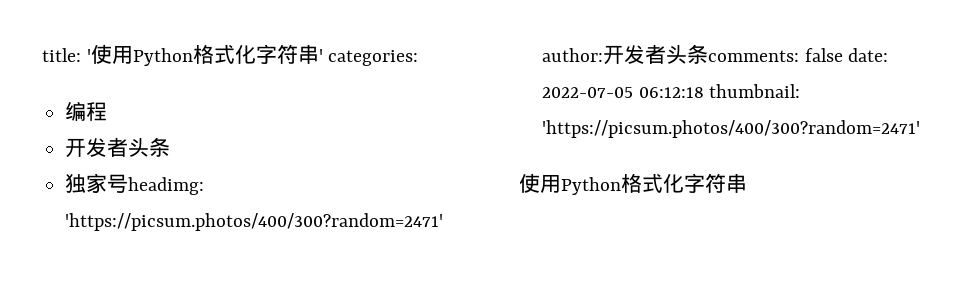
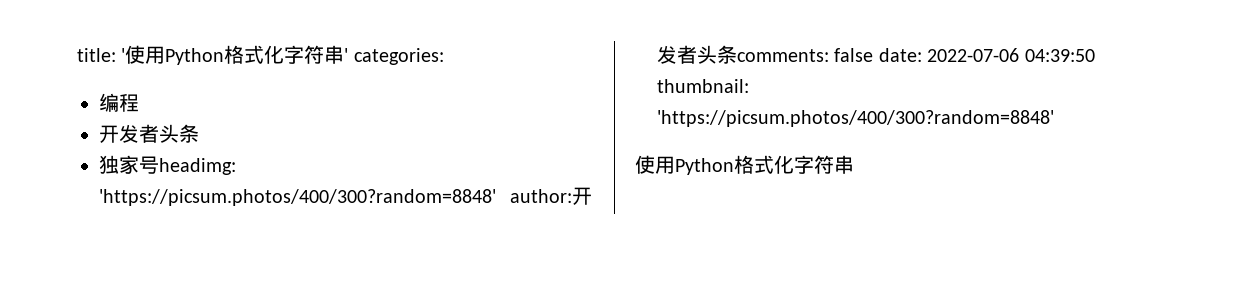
- 独家号headimg: 'https://picsum.photos/400/300?random=2471' author:开发者头条comments: false date: 2022-07-05 06:12:18 thumbnail: 'https://picsum.photos/400/300?random=2471'
+ 独家号headimg: 'https://picsum.photos/400/300?random=8848' author:开发者头条comments: false date: 2022-07-06 04:39:50 thumbnail: 'https://picsum.photos/400/300?random=8848'

